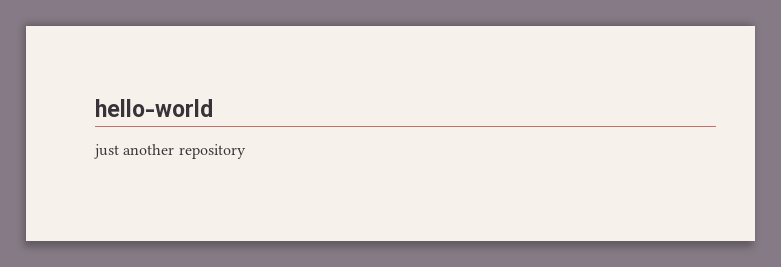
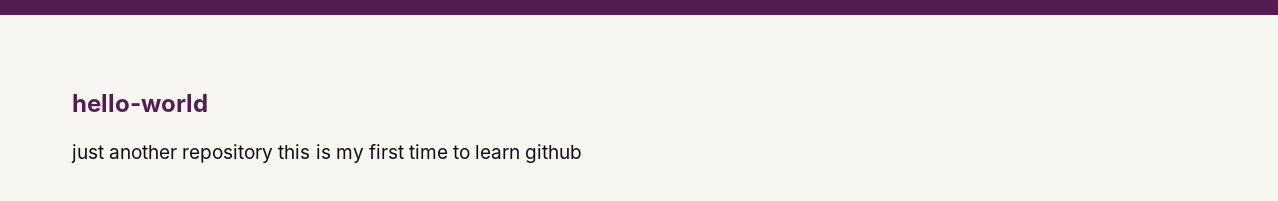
- just another repository
+ just another repository this is my first time to learn github

